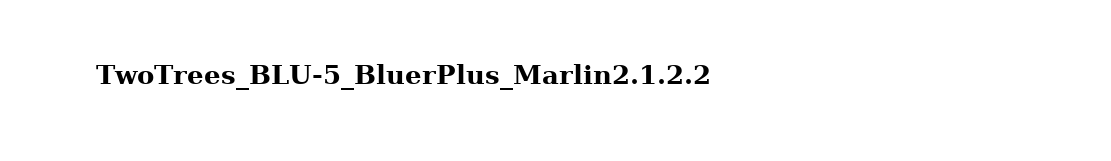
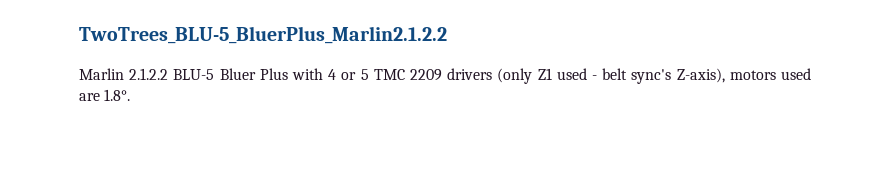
+ Marlin 2.1.2.2 BLU-5 Bluer Plus with 4 or 5 TMC 2209 drivers (only Z1 used - belt sync's Z-axis), motors used are 1.8°.

